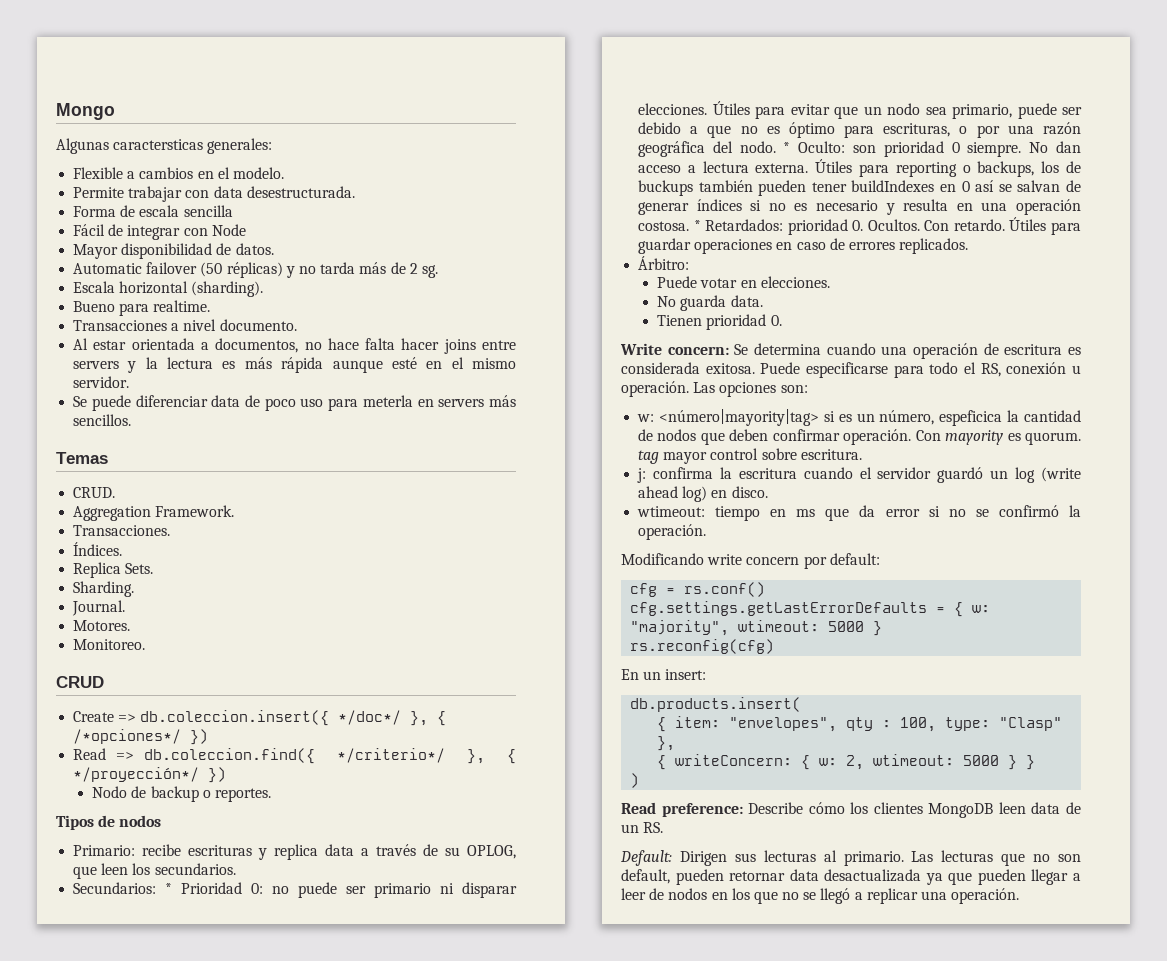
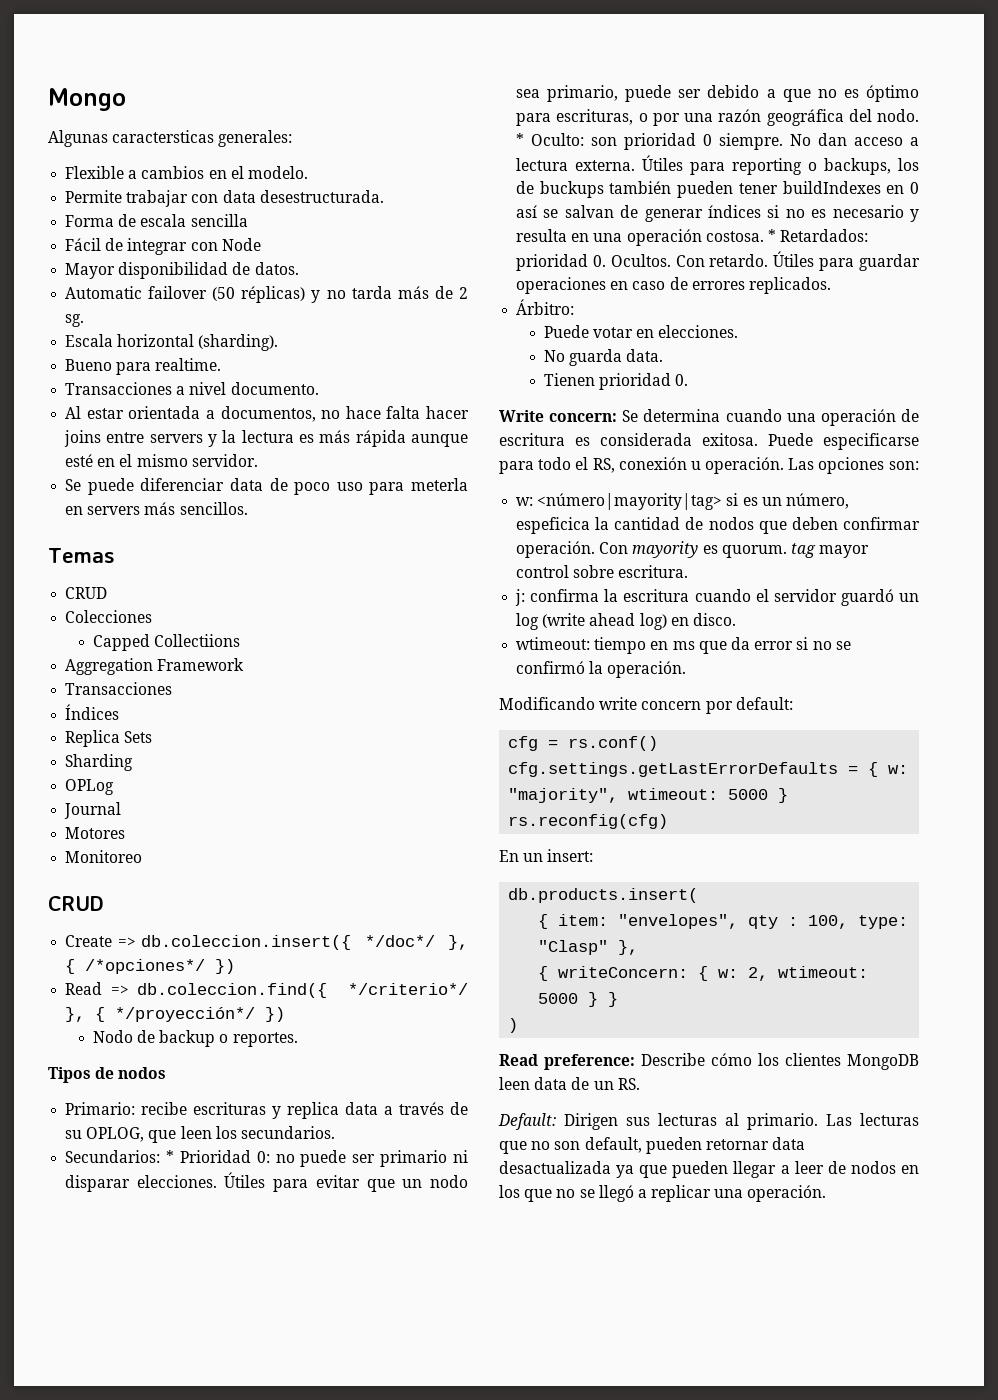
  Temas
- CRUD.
- Aggregation Framework.
- Transacciones.
- Índices.
- Replica Sets.
- Sharding.
- Journal.
- Motores.
- Monitoreo.
+ CRUD
+ Colecciones
+ Capped Collectiions
+ Aggregation Framework
+ Transacciones
+ Índices
+ Replica Sets
+ Sharding
+ OPLog
+ Journal
+ Motores
+ Monitoreo

